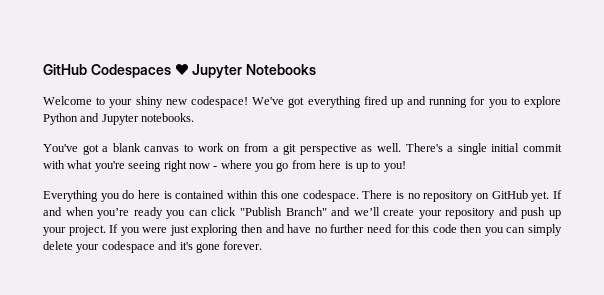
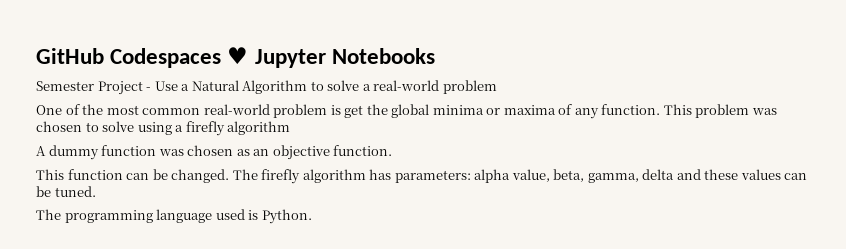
- Welcome to your shiny new codespace! We've got everything fired up and running for you to explore Python and Jupyter notebooks.
- You've got a blank canvas to work on from a git perspective as well. There's a single initial commit with what you're seeing right now - where you go from here is up to you!
- Everything you do here is contained within this one codespace. There is no repository on GitHub yet. If and when you’re ready you can click "Publish Branch" and we’ll create your repository and push up your project. If you were just exploring then and have no further need for this code then you can simply delete your codespace and it's gone forever.
+ Semester Project - Use a Natural Algorithm to solve a real-world problem
+ One of the most common real-world problem is get the global minima or maxima of any function. This problem was chosen to solve using a firefly algorithm
+ A dummy function was chosen as an objective function.
+ This function can be changed. The firefly algorithm has parameters: alpha value, beta, gamma, delta and these values can be tuned.
+ The programming language used is Python.

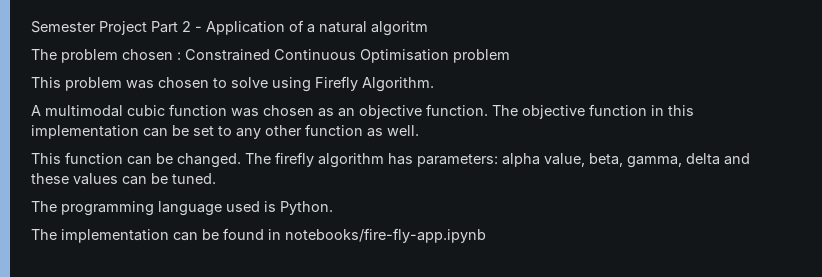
- GitHub Codespaces ♥ Jupyter Notebooks
- Semester Project - Use a Natural Algorithm to solve a real-world problem
- One of the most common real-world problem is get the global minima or maxima of any function. This problem was chosen to solve using a firefly algorithm
+ Semester Project Part 2 - Application of a natural algoritm
+ The problem chosen : Constrained Continuous Optimisation problem
+ This problem was chosen to solve using Firefly Algorithm.
- A dummy function was chosen as an objective function.
+ A multimodal cubic function was chosen as an objective function. The objective function in this implementation can be set to any other function as well.
+ The implementation can be found in notebooks/fire-fly-app.ipynb

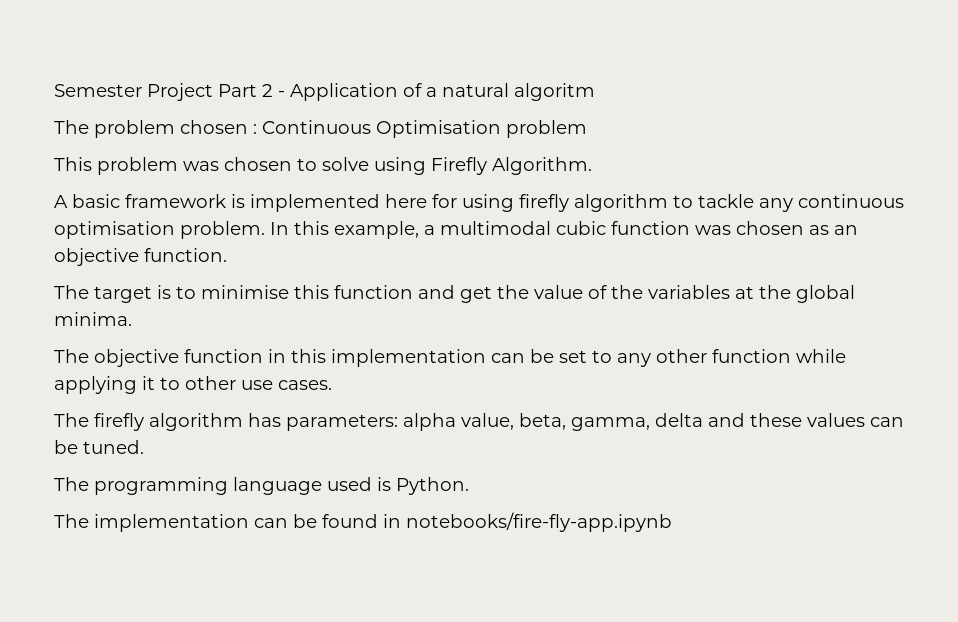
- The problem chosen : Constrained Continuous Optimisation problem
+ The problem chosen : Continuous Optimisation problem
- A multimodal cubic function was chosen as an objective function. The objective function in this implementation can be set to any other function as well.
- This function can be changed. The firefly algorithm has parameters: alpha value, beta, gamma, delta and these values can be tuned.
+ A basic framework is implemented here for using firefly algorithm to tackle any continuous optimisation problem. In this example, a multimodal cubic function was chosen as an objective function.
+ The target is to minimise this function and get the value of the variables at the global minima.
+ The objective function in this implementation can be set to any other function while applying it to other use cases.
+ The firefly algorithm has parameters: alpha value, beta, gamma, delta and these values can be tuned.

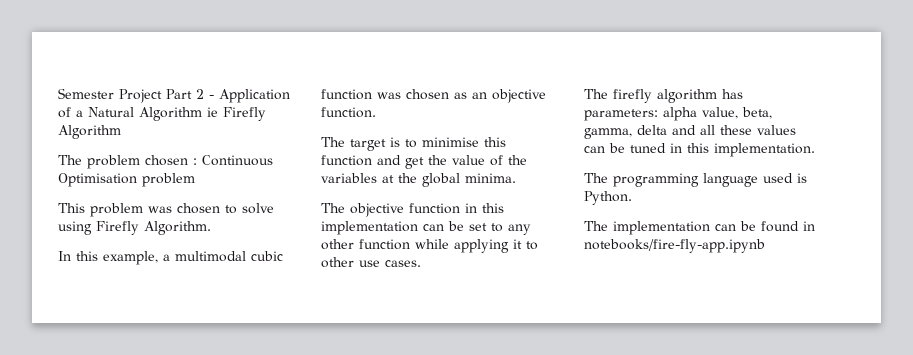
- Semester Project Part 2 - Application of a natural algoritm
+ Semester Project Part 2 - Application of a Natural Algorithm ie Firefly Algorithm
- A basic framework is implemented here for using firefly algorithm to tackle any continuous optimisation problem.
- The firefly algorithm has parameters: alpha value, beta, gamma, delta and these values can be tuned.
+ The firefly algorithm has parameters: alpha value, beta, gamma, delta and all these values can be tuned in this implementation.

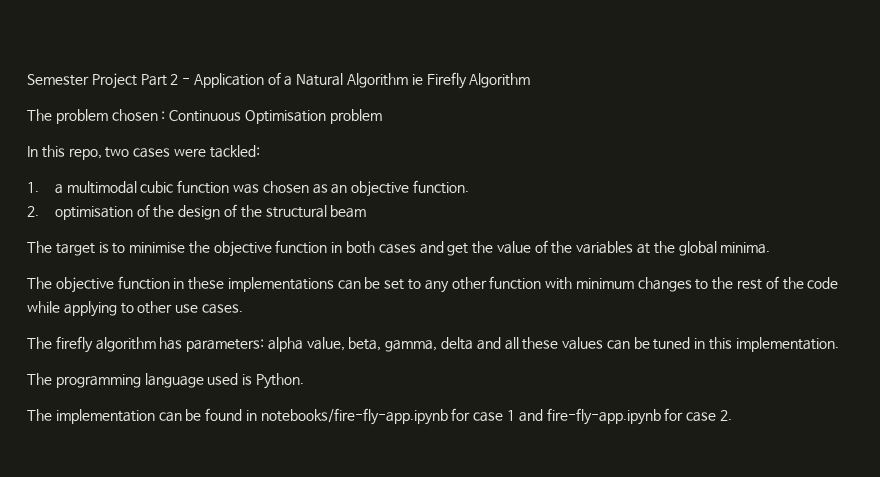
- This problem was chosen to solve using Firefly Algorithm.
- In this example, a multimodal cubic function was chosen as an objective function.
+ In this repo, two cases were tackled:
+ 1. a multimodal cubic function was chosen as an objective function.
+ 2. optimisation of the design of the structural beam
- The target is to minimise this function and get the value of the variables at the global minima.
+ The target is to minimise the objective function in both cases and get the value of the variables at the global minima.
- The objective function in this implementation can be set to any other function while applying it to other use cases.
+ The objective function in these implementations can be set to any other function with minimum changes to the rest of the code while applying to other use cases.
- The implementation can be found in notebooks/fire-fly-app.ipynb
+ The implementation can be found in notebooks/fire-fly-app.ipynb for case 1 and fire-fly-app.ipynb for case 2.

